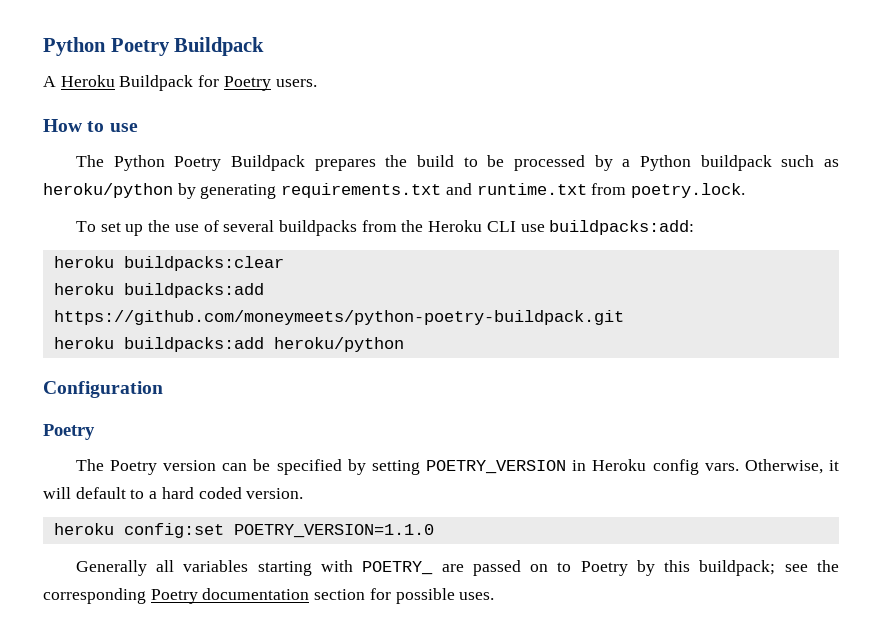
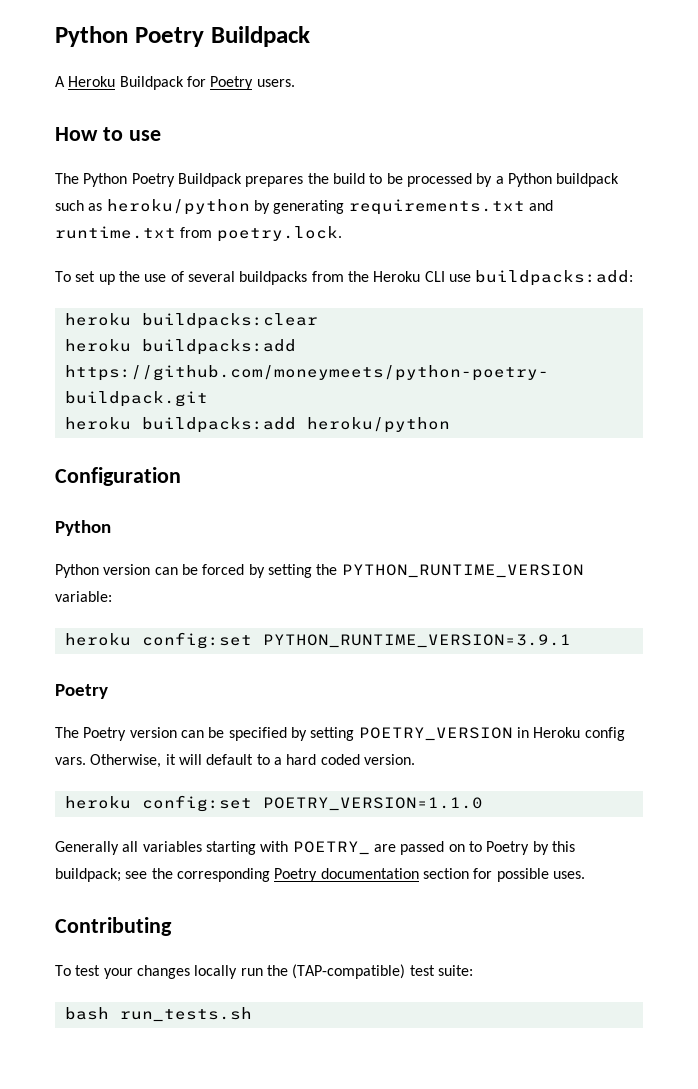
  Configuration
+ Python
+ Python version can be forced by setting the PYTHON_RUNTIME_VERSION variable:
+ heroku config:set PYTHON_RUNTIME_VERSION=3.9.1
+ Contributing
+ To test your changes locally run the (TAP-compatible) test suite:
+ bash run_tests.sh

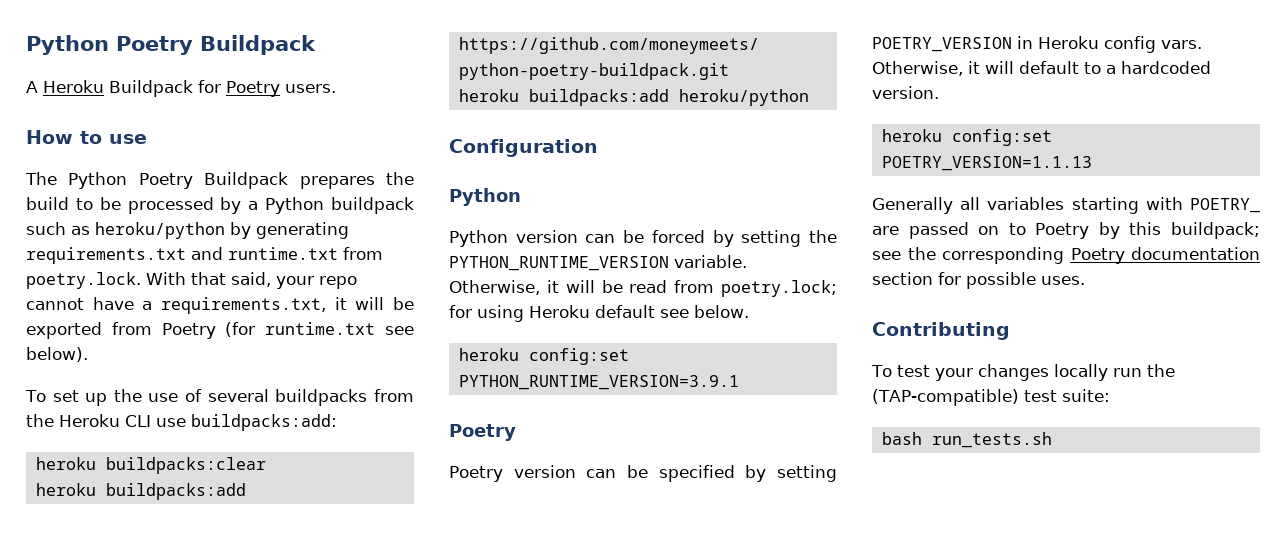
- The Python Poetry Buildpack prepares the build to be processed by a Python buildpack such as heroku/python by generating requirements.txt and runtime.txt from poetry.lock.
+ The Python Poetry Buildpack prepares the build to be processed by a Python buildpack such as heroku/python by generating requirements.txt and runtime.txt from poetry.lock. With that said, your repo cannot have a requirements.txt, it will be exported from Poetry (for runtime.txt see below).
- Python version can be forced by setting the PYTHON_RUNTIME_VERSION variable:
+ Python version can be forced by setting the PYTHON_RUNTIME_VERSION variable. Otherwise, it will be read from poetry.lock; for using Heroku default see below.
- The Poetry version can be specified by setting POETRY_VERSION in Heroku config vars.
+ Poetry version can be specified by setting POETRY_VERSION in Heroku config vars.
- Otherwise, it will default to a hard coded version.
+ Otherwise, it will default to a hardcoded version.
- heroku config:set POETRY_VERSION=1.1.0
+ heroku config:set POETRY_VERSION=1.1.13

